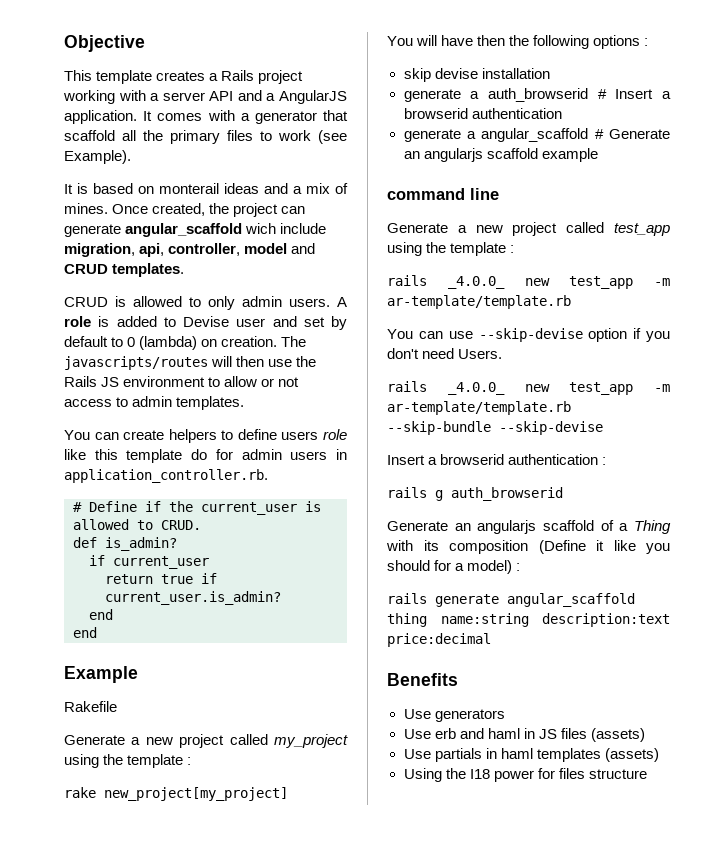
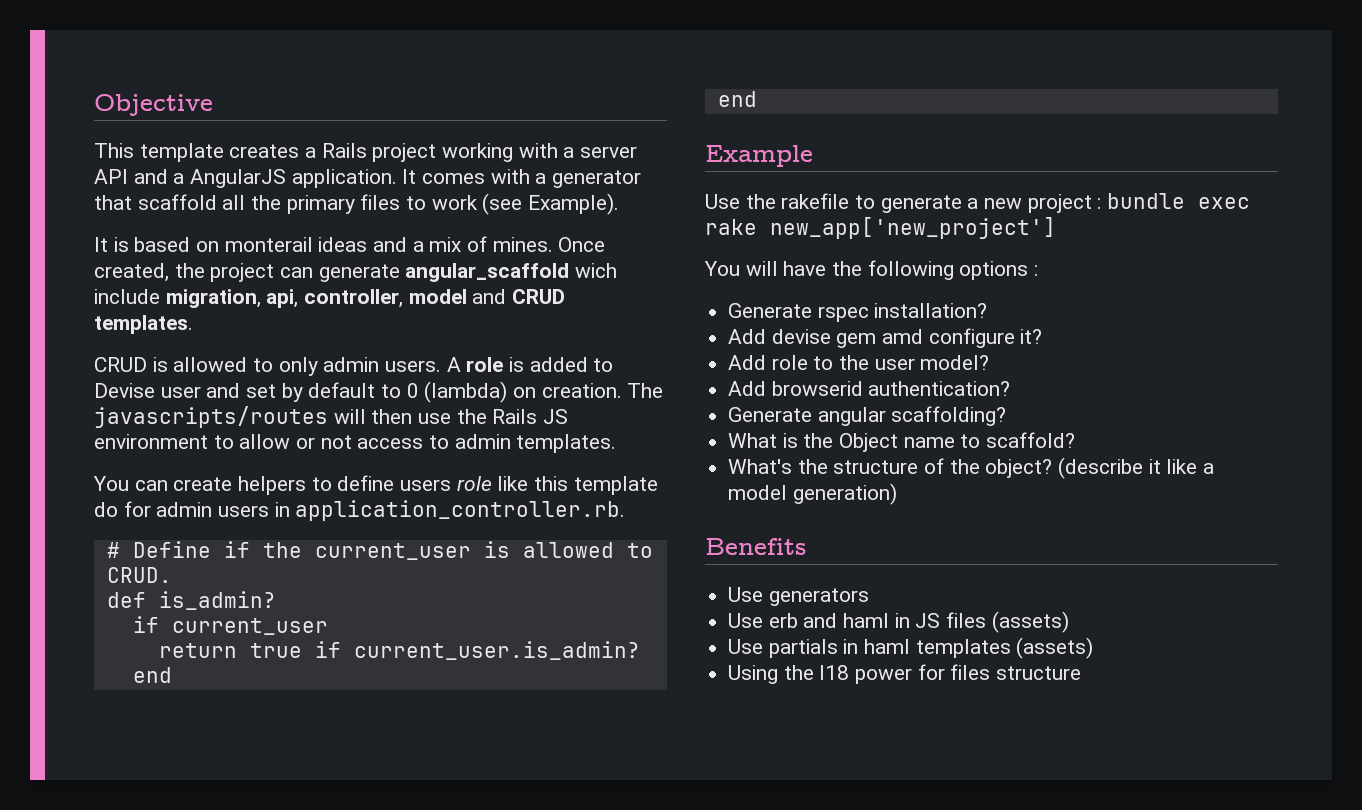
- Rakefile
- Generate a new project called my_project using the template :
- rake new_project[my_project]
+ Use the rakefile to generate a new project : bundle exec rake new_app['new_project']
- You will have then the following options :
+ You will have the following options :
- skip devise installation
- generate a auth_browserid # Insert a browserid authentication
- generate a angular_scaffold # Generate an angularjs scaffold example
- command line
- Generate a new project called test_app using the template :
- rails _4.0.0_ new test_app -m ar-template/template.rb
- You can use --skip-devise option if you don't need Users.
- rails _4.0.0_ new test_app -m ar-template/template.rb --skip-bundle --skip-devise
- Insert a browserid authentication :
- rails g auth_browserid
- Generate an angularjs scaffold of a Thing with its composition (Define it like you should for a model) :
- rails generate angular_scaffold thing name:string description:text price:decimal
+ Generate rspec installation?
+ Add devise gem amd configure it?
+ Add role to the user model?
+ Add browserid authentication?
+ Generate angular scaffolding?
+ What is the Object name to scaffold?
+ What's the structure of the object? (describe it like a model generation)

